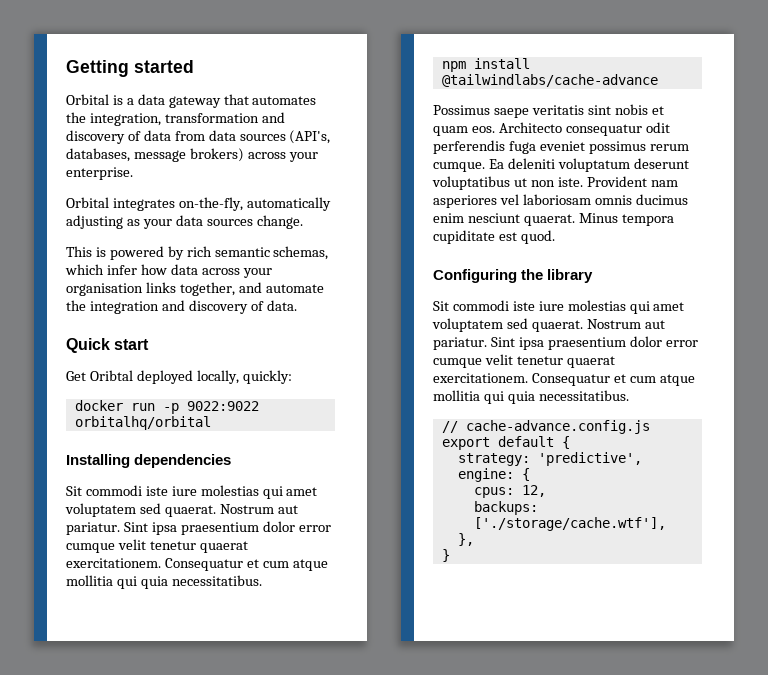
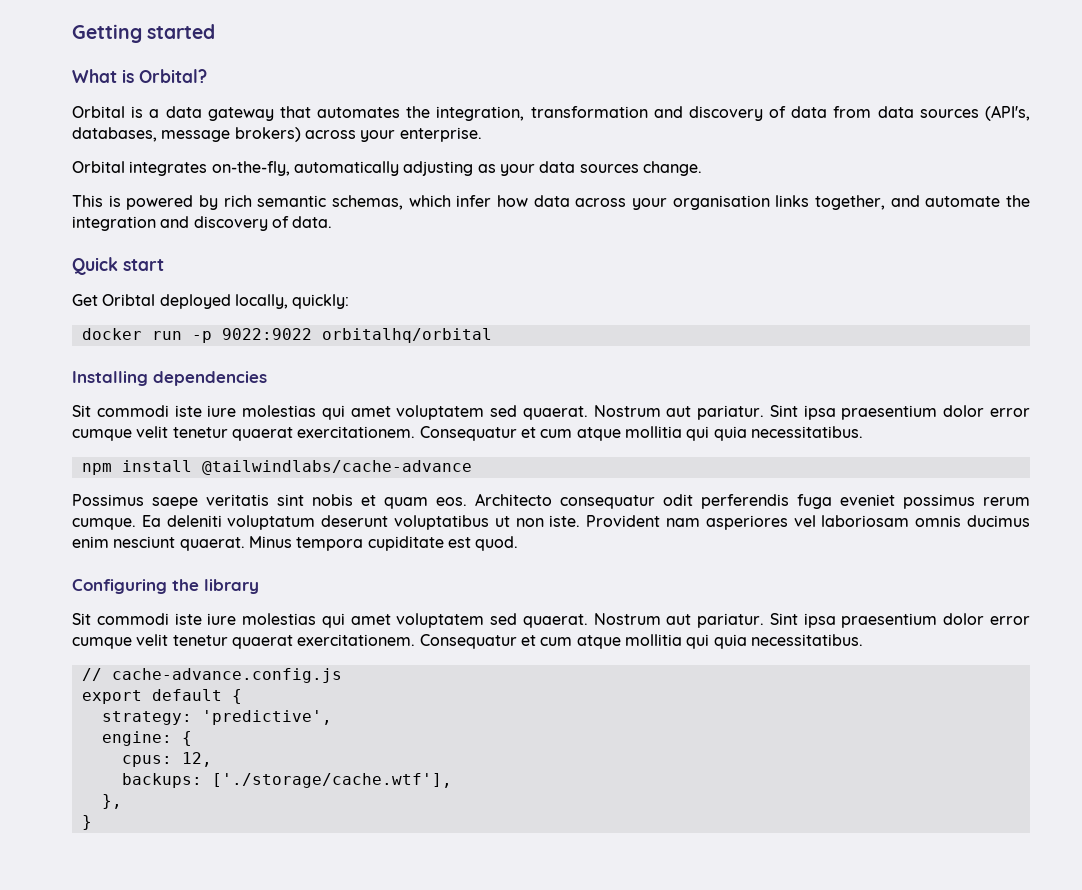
+ What is Orbital?

